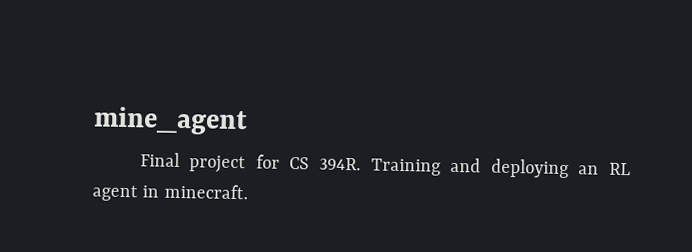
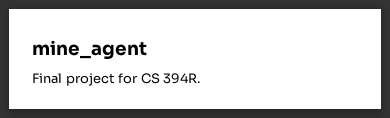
- Training and deploying an RL agent in minecraft.

